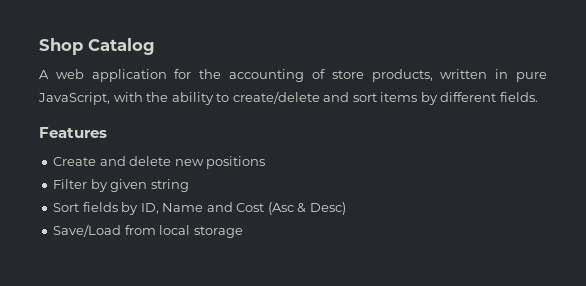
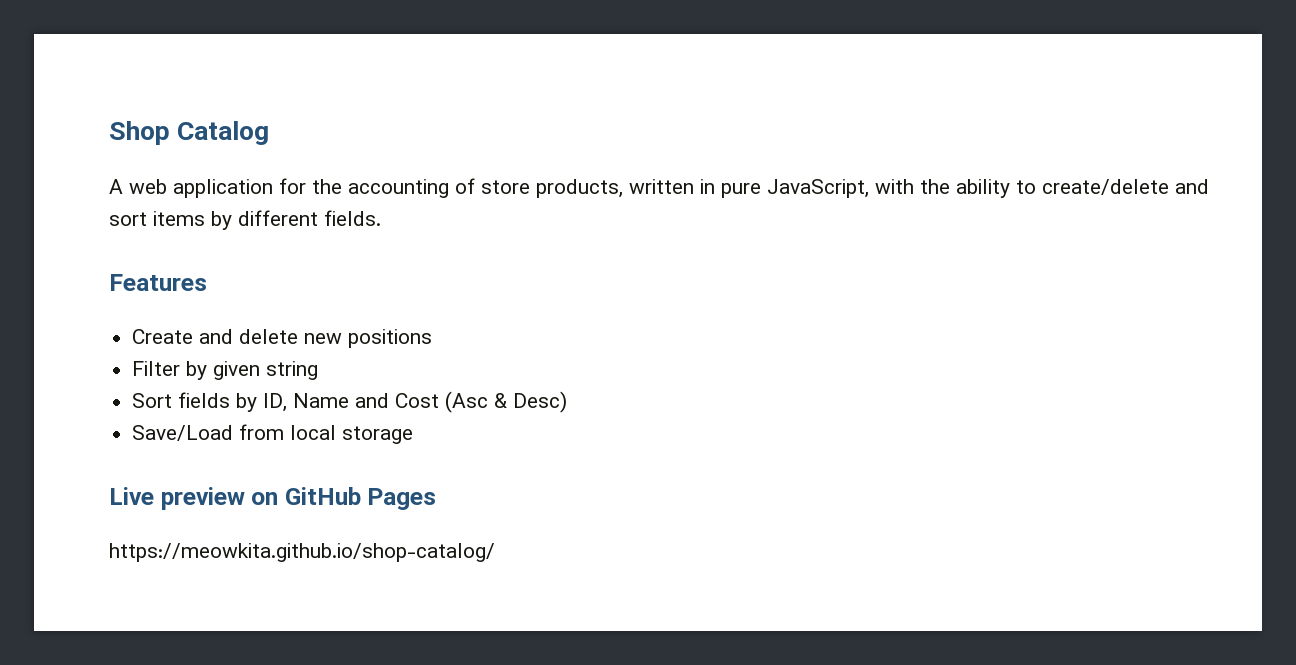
+ Live preview on GitHub Pages
+ https://meowkita.github.io/shop-catalog/

